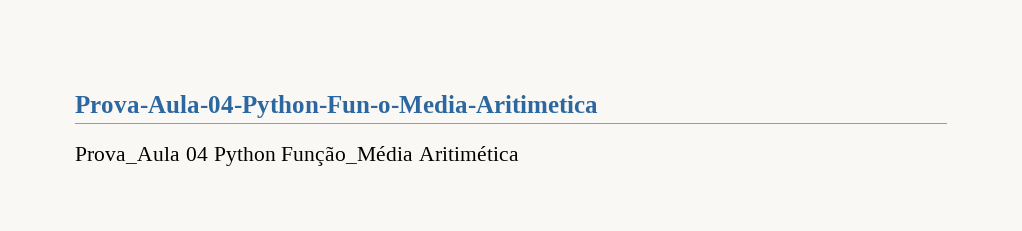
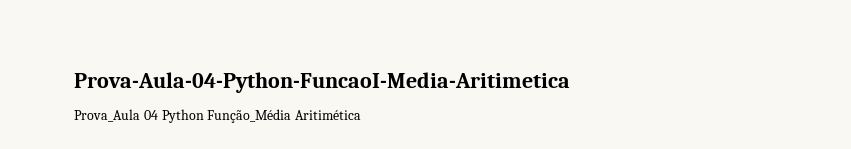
- Prova-Aula-04-Python-Fun-o-Media-Aritimetica
+ Prova-Aula-04-Python-FuncaoI-Media-Aritimetica

